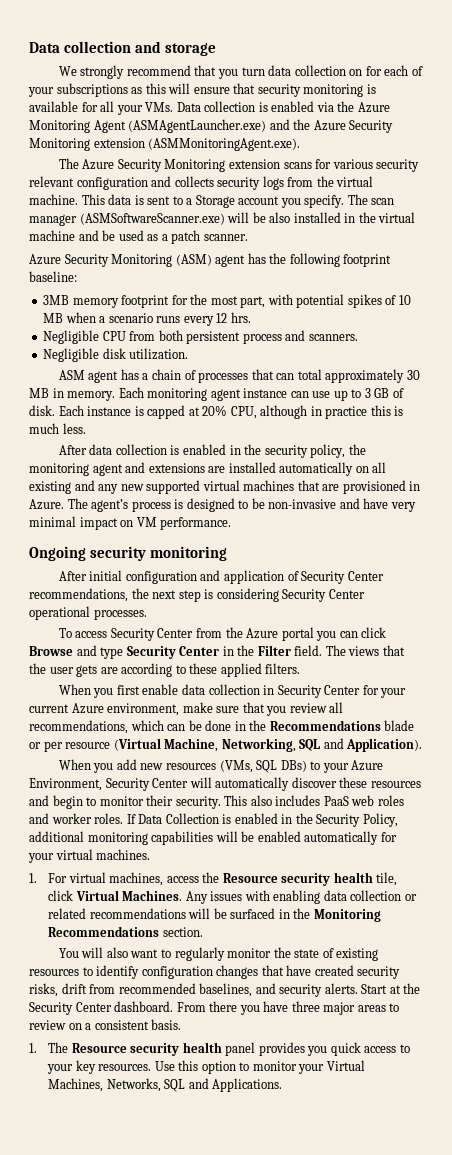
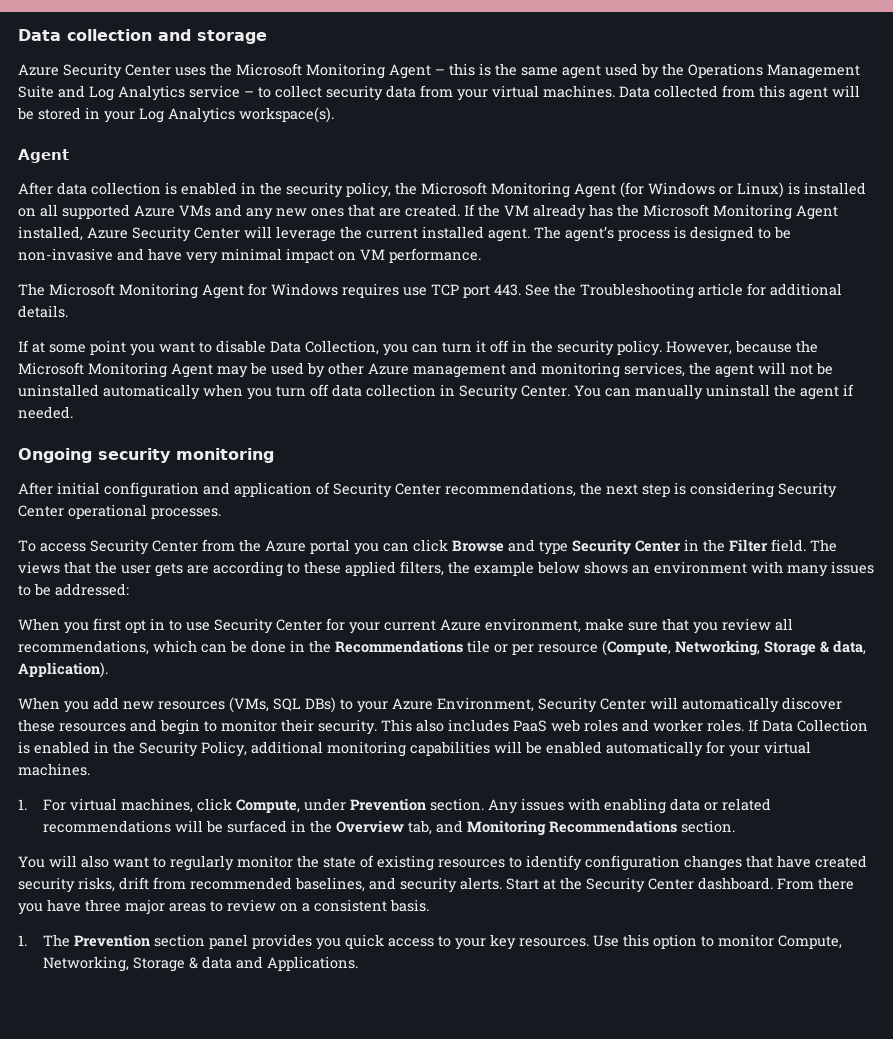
- We strongly recommend that you turn data collection on for each of your subscriptions as this will ensure that security monitoring is available for all your VMs. Data collection is enabled via the Azure Monitoring Agent (ASMAgentLauncher.exe) and the Azure Security Monitoring extension (ASMMonitoringAgent.exe).
- The Azure Security Monitoring extension scans for various security relevant configuration and collects security logs from the virtual machine. This data is sent to a Storage account you specify. The scan manager (ASMSoftwareScanner.exe) will be also installed in the virtual machine and be used as a patch scanner.
- Azure Security Monitoring (ASM) agent has the following footprint baseline:
- 3MB memory footprint for the most part, with potential spikes of 10 MB when a scenario runs every 12 hrs.
- Negligible CPU from both persistent process and scanners.
- Negligible disk utilization.
- ASM agent has a chain of processes that can total approximately 30 MB in memory. Each monitoring agent instance can use up to 3 GB of disk. Each instance is capped at 20% CPU, although in practice this is much less.
+ Azure Security Center uses the Microsoft Monitoring Agent – this is the same agent used by the Operations Management Suite and Log Analytics service – to collect security data from your virtual machines. Data collected from this agent will be stored in your Log Analytics workspace(s).
+ Agent
- After data collection is enabled in the security policy, the monitoring agent and extensions are installed automatically on all existing and any new supported virtual machines that are provisioned in Azure.
+ After data collection is enabled in the security policy, the Microsoft Monitoring Agent (for Windows or Linux) is installed on all supported Azure VMs and any new ones that are created. If the VM already has the Microsoft Monitoring Agent installed, Azure Security Center will leverage the current installed agent.
+ The Microsoft Monitoring Agent for Windows requires use TCP port 443. See the Troubleshooting article for additional details.
+ If at some point you want to disable Data Collection, you can turn it off in the security policy. However, because the Microsoft Monitoring Agent may be used by other Azure management and monitoring services, the agent will not be uninstalled automatically when you turn off data collection in Security Center. You can manually uninstall the agent if needed.
- The views that the user gets are according to these applied filters.
+ The views that the user gets are according to these applied filters, the example below shows an environment with many issues to be addressed:
- When you first enable data collection in Security Center for your current Azure environment, make sure that you review all recommendations, which can be done in the Recommendations blade or per resource (Virtual Machine, Networking, SQL and Application).
+ When you first opt in to use Security Center for your current Azure environment, make sure that you review all recommendations, which can be done in the Recommendations tile or per resource (Compute, Networking, Storage & data, Application).
- 1. For virtual machines, access the Resource security health tile, click Virtual Machines.
+ 1. For virtual machines, click Compute, under Prevention section.
- Any issues with enabling data collection or related recommendations will be surfaced in the Monitoring Recommendations section.
+ Any issues with enabling data or related recommendations will be surfaced in the Overview tab, and Monitoring Recommendations section.
- 1. The Resource security health panel provides you quick access to your key resources.
+ 1. The Prevention section panel provides you quick access to your key resources.
- Use this option to monitor your Virtual Machines, Networks, SQL and Applications.
+ Use this option to monitor Compute, Networking, Storage & data and Applications.

